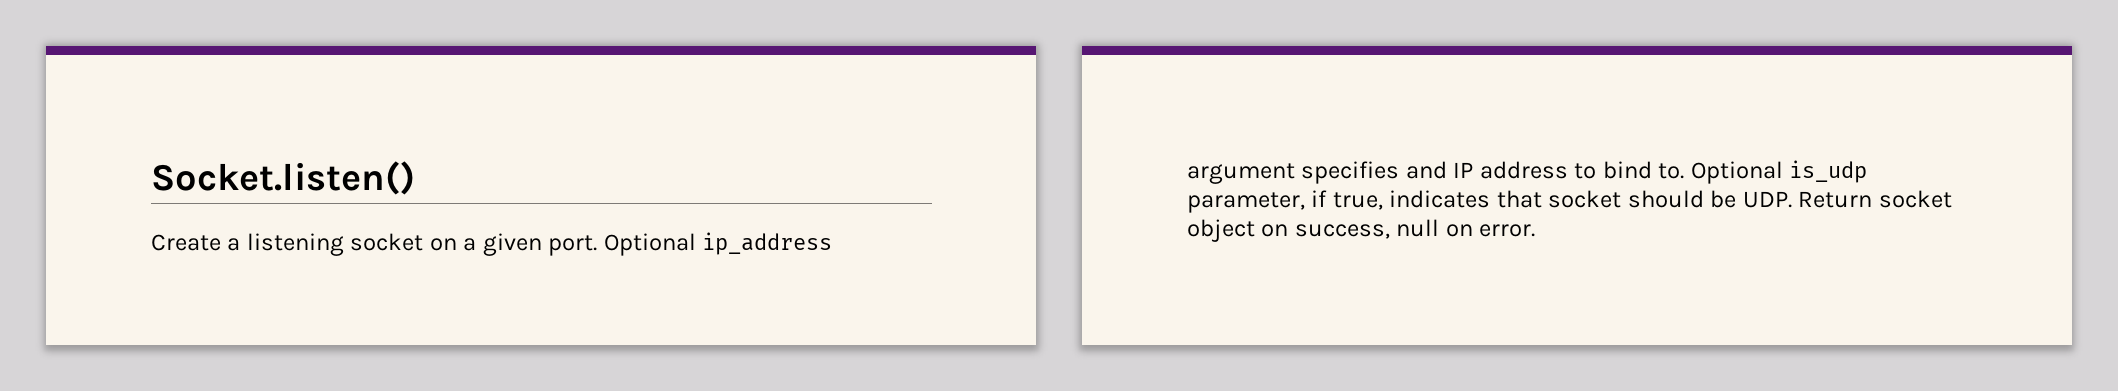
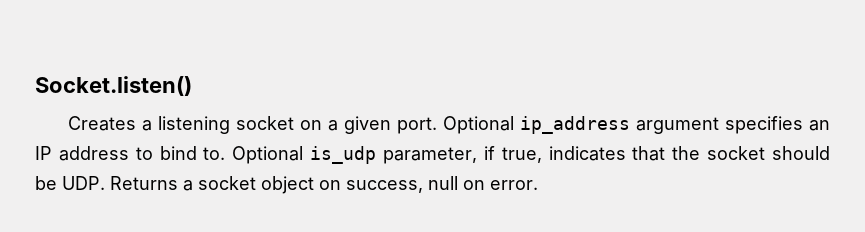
- Create a listening socket on a given port.
+ Creates a listening socket on a given port.
- Optional ip_address argument specifies and IP address to bind to.
+ Optional ip_address argument specifies an IP address to bind to.
- Optional is_udp parameter, if true, indicates that socket should be UDP. Return socket object on success, null on error.
+ Optional is_udp parameter, if true, indicates that the socket should be UDP. Returns a socket object on success, null on error.

